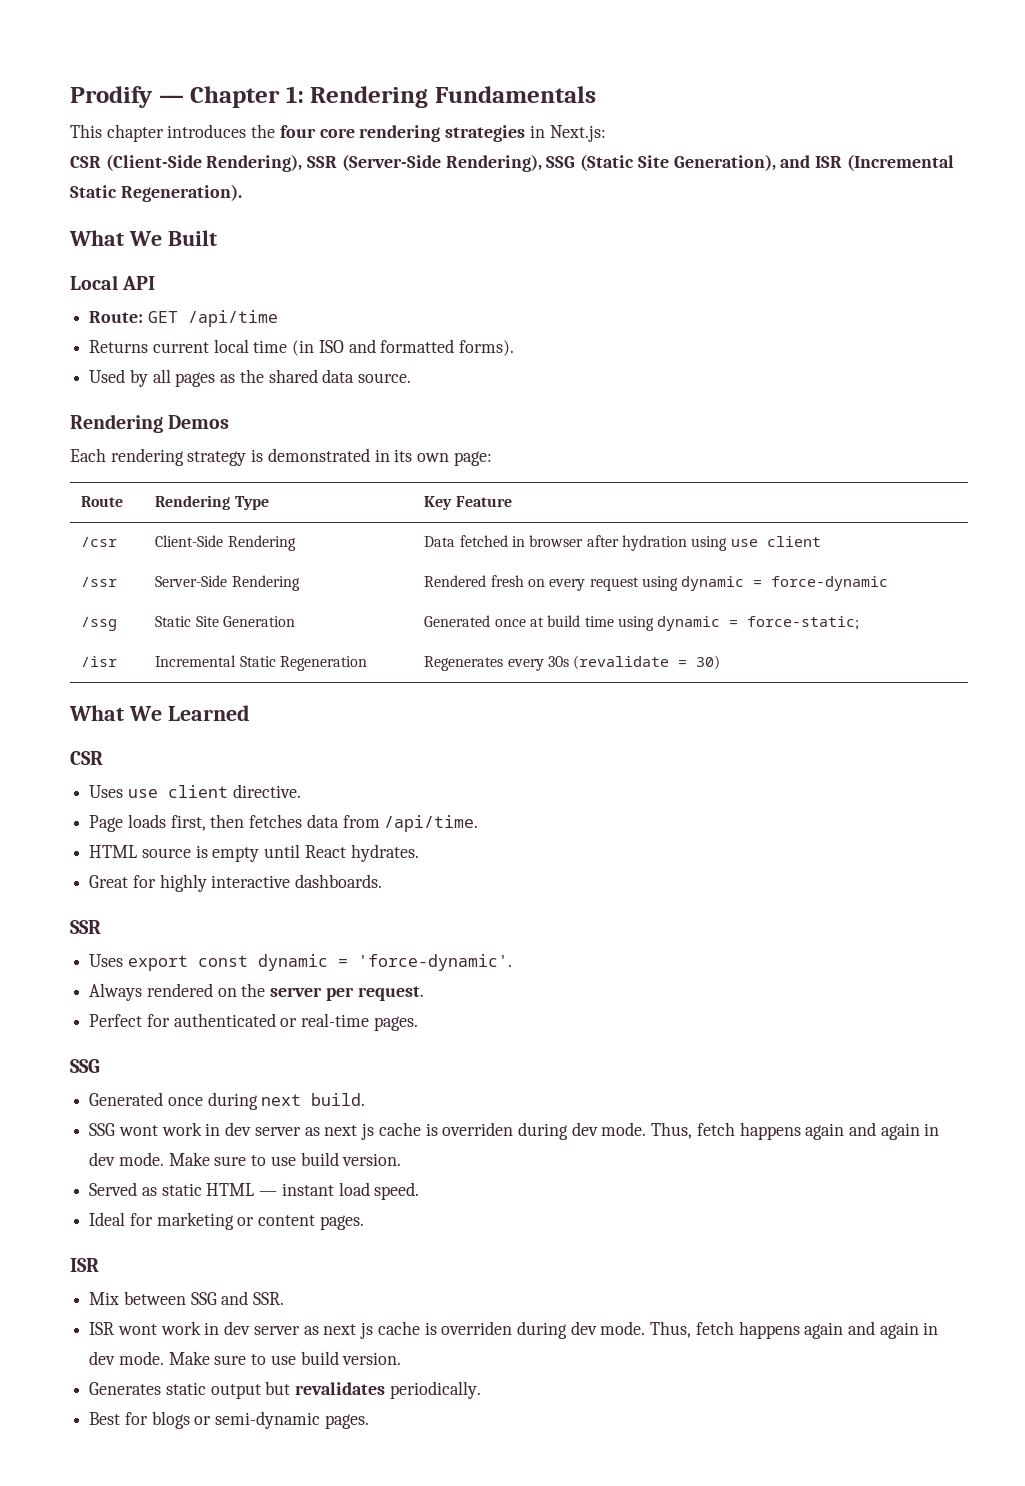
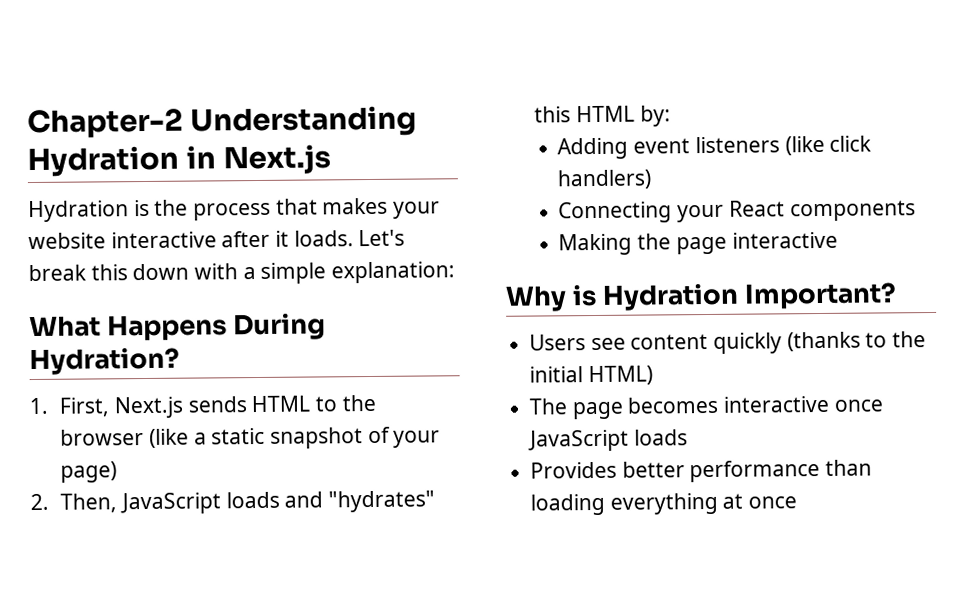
- Prodify — Chapter 1: Rendering Fundamentals
- This chapter introduces the four core rendering strategies in Next.js:
- CSR (Client-Side Rendering), SSR (Server-Side Rendering), SSG (Static Site Generation), and ISR (Incremental Static Regeneration).
- What We Built
- Local API
- Route: GET /api/time
- Returns current local time (in ISO and formatted forms).
- Used by all pages as the shared data source.
- Rendering Demos
- Each rendering strategy is demonstrated in its own page:
- Route | Rendering Type | Key Feature
- /csr | Client-Side Rendering | Data fetched in browser after hydration using use client
- /ssr | Server-Side Rendering | Rendered fresh on every request using dynamic = force-dynamic
- /ssg | Static Site Generation | Generated once at build time using dynamic = force-static;
- /isr | Incremental Static Regeneration | Regenerates every 30s (revalidate = 30)
- What We Learned
- CSR
- Uses use client directive.
- Page loads first, then fetches data from /api/time.
- HTML source is empty until React hydrates.
- Great for highly interactive dashboards.
- SSR
- Uses export const dynamic = 'force-dynamic'.
- Always rendered on the server per request.
- Perfect for authenticated or real-time pages.
- SSG
- Generated once during next build.
- SSG wont work in dev server as next js cache is overriden during dev mode. Thus, fetch happens again and again in dev mode. Make sure to use build version.
- Served as static HTML — instant load speed.
- Ideal for marketing or content pages.
- ISR
- Mix between SSG and SSR.
- ISR wont work in dev server as next js cache is overriden during dev mode. Thus, fetch happens again and again in dev mode. Make sure to use build version.
- Generates static output but revalidates periodically.
- Best for blogs or semi-dynamic pages.
+ Chapter-2 Understanding Hydration in Next.js
+ Hydration is the process that makes your website interactive after it loads. Let's break this down with a simple explanation:
+ What Happens During Hydration?
+ 1. First, Next.js sends HTML to the browser (like a static snapshot of your page)
+ 2. Then, JavaScript loads and "hydrates" this HTML by:
+ Adding event listeners (like click handlers)
+ Connecting your React components
+ Making the page interactive
+ Why is Hydration Important?
+ Users see content quickly (thanks to the initial HTML)
+ The page becomes interactive once JavaScript loads
+ Provides better performance than loading everything at once

